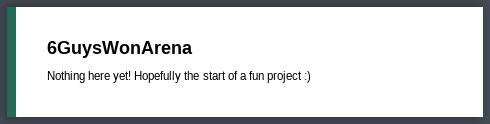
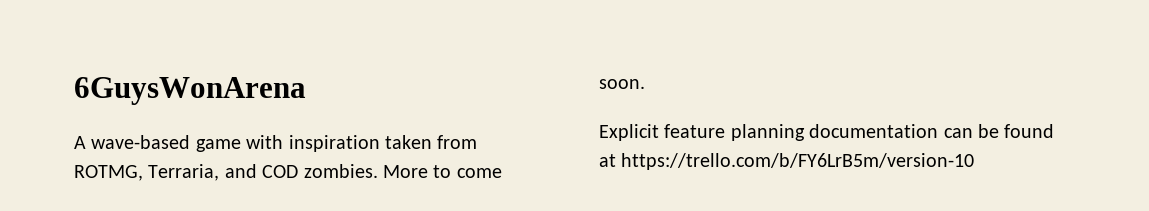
- Nothing here yet! Hopefully the start of a fun project :)
+ A wave-based game with inspiration taken from ROTMG, Terraria, and COD zombies. More to come soon.
+ Explicit feature planning documentation can be found at https://trello.com/b/FY6LrB5m/version-10

